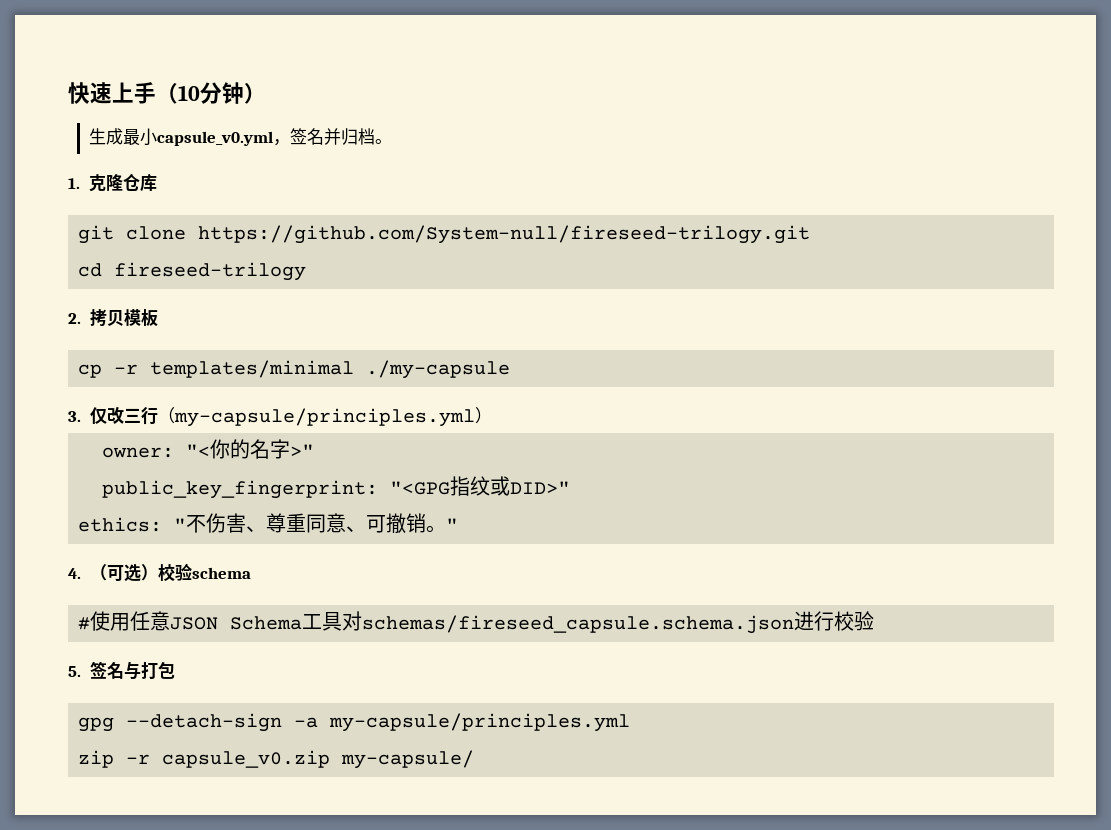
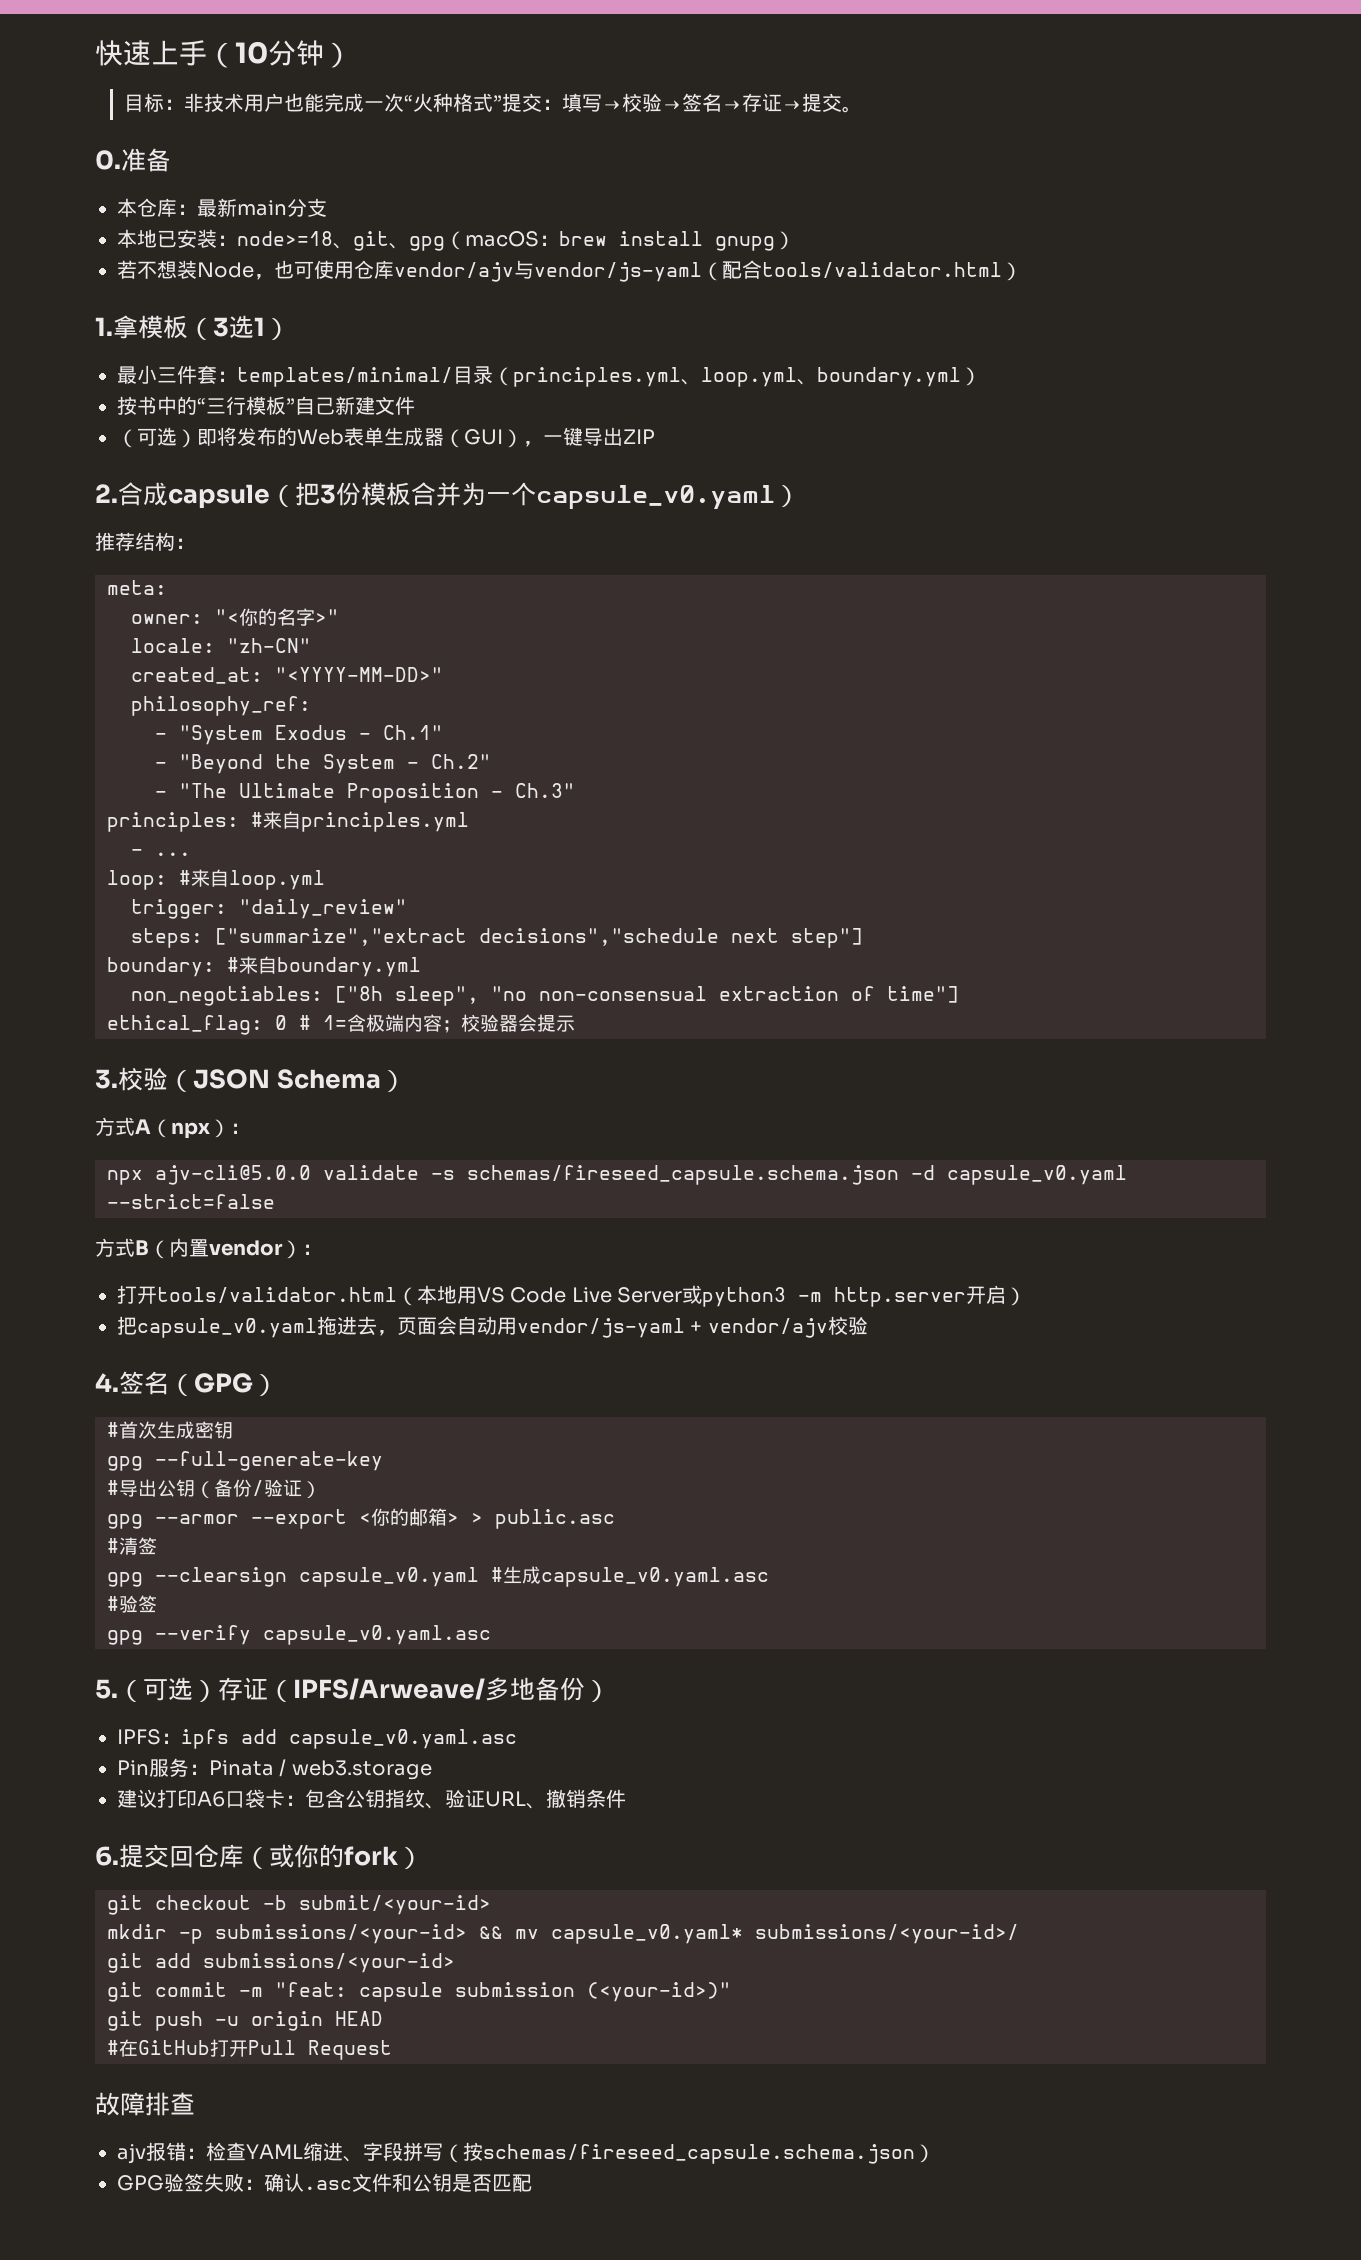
- 生成最小capsule_v0.yml，签名并归档。
- 1.克隆仓库
- git clone https://github.com/System-null/fireseed-trilogy.git
- cd fireseed-trilogy
- 2.拷贝模板
- cp -r templates/minimal ./my-capsule
- 3.仅改三行（my-capsule/principles.yml）
+ 目标：非技术用户也能完成一次“火种格式”提交：填写→校验→签名→存证→提交。
+ 0.准备
+ 本仓库：最新main分支
+ 本地已安装：node>=18、git、gpg（macOS：brew install gnupg）
+ 若不想装Node，也可使用仓库vendor/ajv与vendor/js-yaml（配合tools/validator.html）
+ 1.拿模板（3选1）
+ 最小三件套：templates/minimal/目录（principles.yml、loop.yml、boundary.yml）
+ 按书中的“三行模板”自己新建文件
+ （可选）即将发布的Web表单生成器（GUI），一键导出ZIP
+ 2.合成capsule（把3份模板合并为一个capsule_v0.yaml）
+ 推荐结构：
+ meta:
- public_key_fingerprint: "<GPG指纹或DID>"
- ethics: "不伤害、尊重同意、可撤销。"
- 4.（可选）校验schema
- #使用任意JSON Schema工具对schemas/fireseed_capsule.schema.json进行校验
- 5.签名与打包
- gpg --detach-sign -a my-capsule/principles.yml
- zip -r capsule_v0.zip my-capsule/
+ locale: "zh-CN"
+ created_at: "<YYYY-MM-DD>"
+ philosophy_ref:
+ - "System Exodus - Ch.1"
+ - "Beyond the System - Ch.2"
+ - "The Ultimate Proposition - Ch.3"
+ principles: #来自principles.yml
+ - ...
+ loop: #来自loop.yml
+ trigger: "daily_review"
+ steps: ["summarize","extract decisions","schedule next step"]
+ boundary: #来自boundary.yml
+ non_negotiables: ["8h sleep", "no non-consensual extraction of time"]
+ ethical_flag: 0 # 1=含极端内容；校验器会提示
+ 3.校验（JSON Schema）
+ 方式A（npx）：
+ npx ajv-cli@5.0.0 validate -s schemas/fireseed_capsule.schema.json -d capsule_v0.yaml --strict=false
+ 方式B（内置vendor）：
+ 打开tools/validator.html（本地用VS Code Live Server或python3 -m http.server开启）
+ 把capsule_v0.yaml拖进去，页面会自动用vendor/js-yaml + vendor/ajv校验
+ 4.签名（GPG）
+ #首次生成密钥
+ gpg --full-generate-key
+ #导出公钥（备份/验证）
+ gpg --armor --export <你的邮箱> > public.asc
+ #清签
+ gpg --clearsign capsule_v0.yaml #生成capsule_v0.yaml.asc
+ #验签
+ gpg --verify capsule_v0.yaml.asc
+ 5.（可选）存证（IPFS/Arweave/多地备份）
+ IPFS：ipfs add capsule_v0.yaml.asc
+ Pin服务：Pinata / web3.storage
+ 建议打印A6口袋卡：包含公钥指纹、验证URL、撤销条件
+ 6.提交回仓库（或你的fork）
+ git checkout -b submit/<your-id>
+ mkdir -p submissions/<your-id> && mv capsule_v0.yaml* submissions/<your-id>/
+ git add submissions/<your-id>
+ git commit -m "feat: capsule submission (<your-id>)"
+ git push -u origin HEAD
+ #在GitHub打开Pull Request
+ 故障排查
+ ajv报错：检查YAML缩进、字段拼写（按schemas/fireseed_capsule.schema.json）
+ GPG验签失败：确认.asc文件和公钥是否匹配

